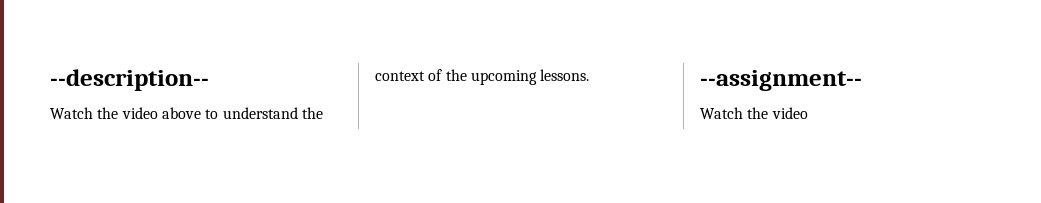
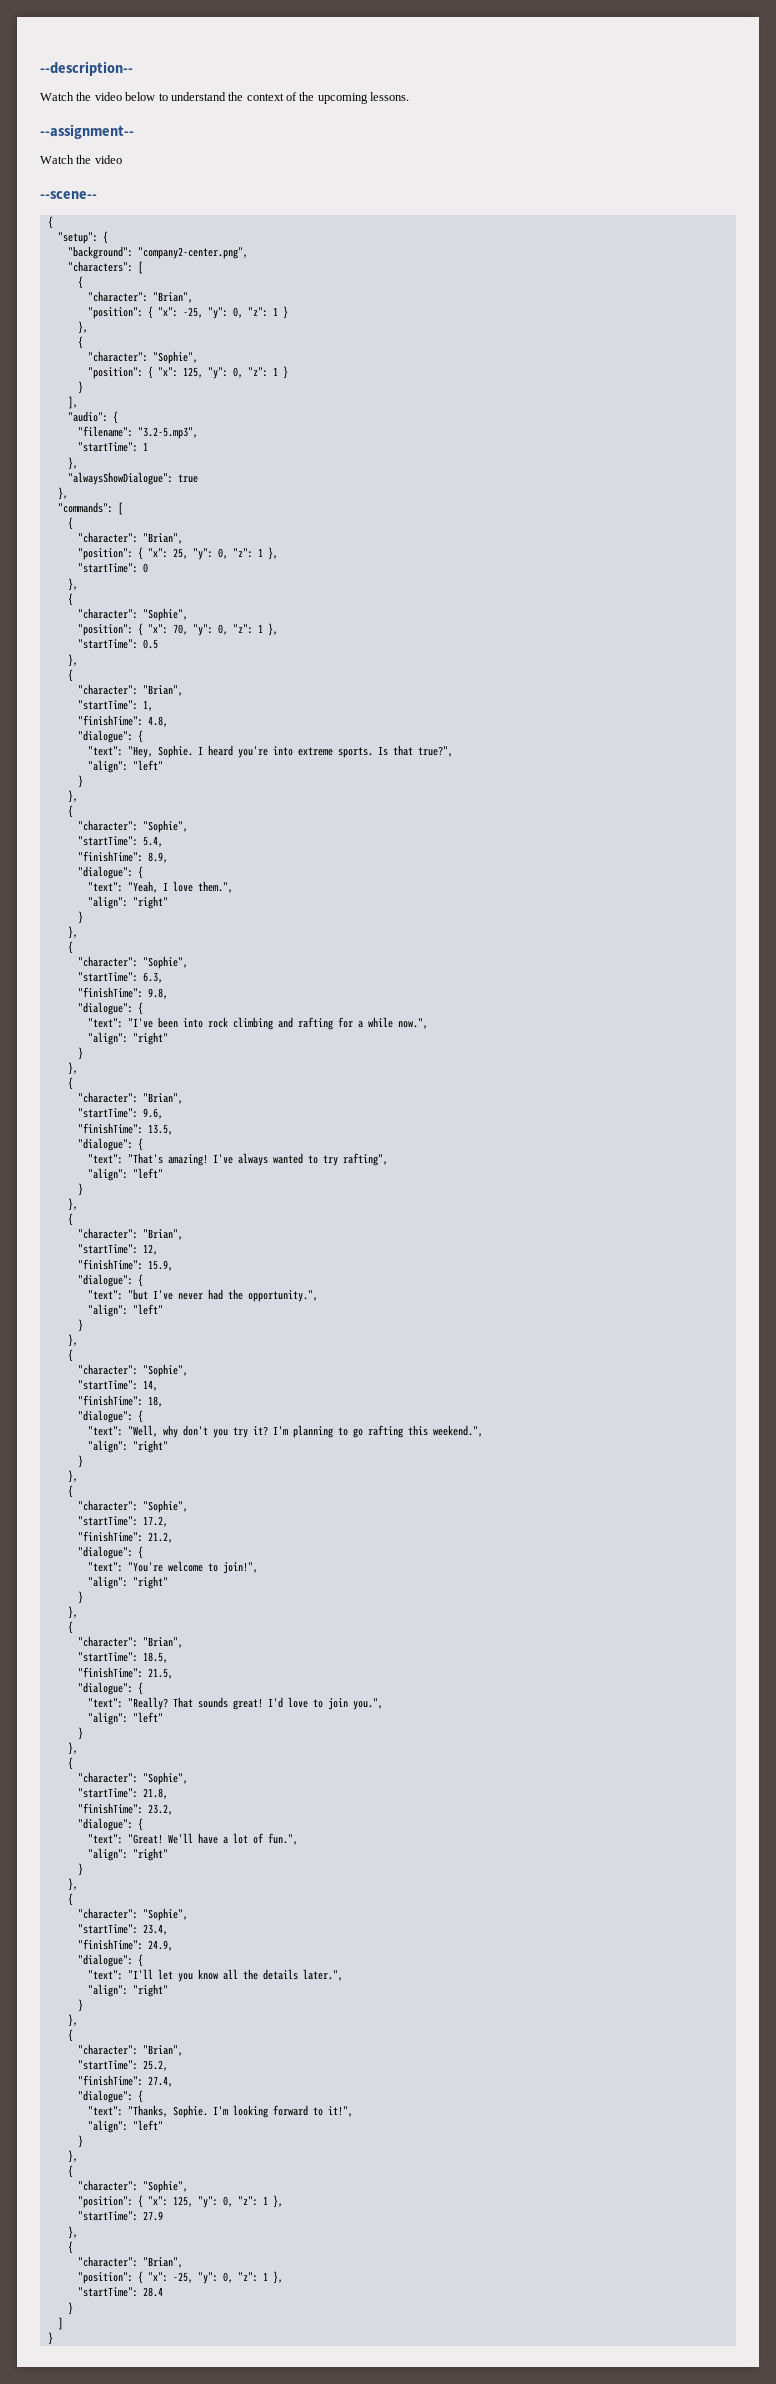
- Watch the video above to understand the context of the upcoming lessons.
+ Watch the video below to understand the context of the upcoming lessons.
+ --scene--
+ {
+ "setup": {
+ "background": "company2-center.png",
+ "characters": [
+ {
+ "character": "Brian",
+ "position": { "x": -25, "y": 0, "z": 1 }
+ },
+ {
+ "character": "Sophie",
+ "position": { "x": 125, "y": 0, "z": 1 }
+ }
+ ],
+ "audio": {
+ "filename": "3.2-5.mp3",
+ "startTime": 1
+ },
+ "alwaysShowDialogue": true
+ },
+ "commands": [
+ {
+ "character": "Brian",
+ "position": { "x": 25, "y": 0, "z": 1 },
+ "startTime": 0
+ },
+ {
+ "character": "Sophie",
+ "position": { "x": 70, "y": 0, "z": 1 },
+ "startTime": 0.5
+ },
+ {
+ "character": "Brian",
+ "startTime": 1,
+ "finishTime": 4.8,
+ "dialogue": {
+ "text": "Hey, Sophie. I heard you're into extreme sports. Is that true?",
+ "align": "left"
+ }
+ },
+ {
+ "character": "Sophie",
+ "startTime": 5.4,
+ "finishTime": 8.9,
+ "dialogue": {
+ "text": "Yeah, I love them.",
+ "align": "right"
+ }
+ },
+ {
+ "character": "Sophie",
+ "startTime": 6.3,
+ "finishTime": 9.8,
+ "dialogue": {
+ "text": "I've been into rock climbing and rafting for a while now.",
+ "align": "right"
+ }
+ },
+ {
+ "character": "Brian",
+ "startTime": 9.6,
+ "finishTime": 13.5,
+ "dialogue": {
+ "text": "That's amazing! I've always wanted to try rafting",
+ "align": "left"
+ }
+ },
+ {
+ "character": "Brian",
+ "startTime": 12,
+ "finishTime": 15.9,
+ "dialogue": {
+ "text": "but I've never had the opportunity.",
+ "align": "left"
+ }
+ },
+ {
+ "character": "Sophie",
+ "startTime": 14,
+ "finishTime": 18,
+ "dialogue": {
+ "text": "Well, why don't you try it? I'm planning to go rafting this weekend.",
+ "align": "right"
+ }
+ },
+ {
+ "character": "Sophie",
+ "startTime": 17.2,
+ "finishTime": 21.2,
+ "dialogue": {
+ "text": "You're welcome to join!",
+ "align": "right"
+ }
+ },
+ {
+ "character": "Brian",
+ "startTime": 18.5,
+ "finishTime": 21.5,
+ "dialogue": {
+ "text": "Really? That sounds great! I'd love to join you.",
+ "align": "left"
+ }
+ },
+ {
+ "character": "Sophie",
+ "startTime": 21.8,
+ "finishTime": 23.2,
+ "dialogue": {
+ "text": "Great! We'll have a lot of fun.",
+ "align": "right"
+ }
+ },
+ {
+ "character": "Sophie",
+ "startTime": 23.4,
+ "finishTime": 24.9,
+ "dialogue": {
+ "text": "I'll let you know all the details later.",
+ "align": "right"
+ }
+ },
+ {
+ "character": "Brian",
+ "startTime": 25.2,
+ "finishTime": 27.4,
+ "dialogue": {
+ "text": "Thanks, Sophie. I'm looking forward to it!",
+ "align": "left"
+ }
+ },
+ {
+ "character": "Sophie",
+ "position": { "x": 125, "y": 0, "z": 1 },
+ "startTime": 27.9
+ },
+ {
+ "character": "Brian",
+ "position": { "x": -25, "y": 0, "z": 1 },
+ "startTime": 28.4
+ }
+ ]
+ }

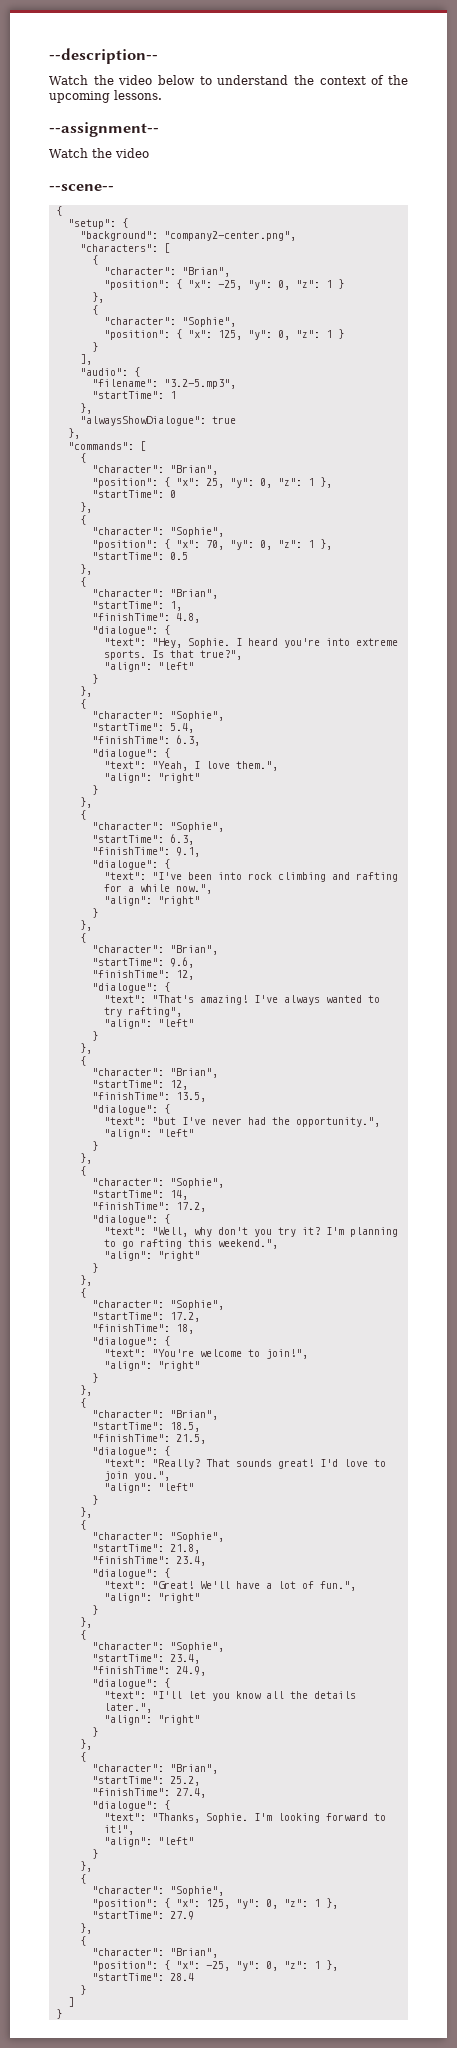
- "finishTime": 8.9,
+ "finishTime": 6.3,
- "finishTime": 9.8,
+ "finishTime": 9.1,
- "finishTime": 13.5,
+ "finishTime": 12,
- "finishTime": 15.9,
+ "finishTime": 13.5,
- "finishTime": 18,
+ "finishTime": 17.2,
- "finishTime": 21.2,
+ "finishTime": 18,
- "finishTime": 23.2,
+ "finishTime": 23.4,

